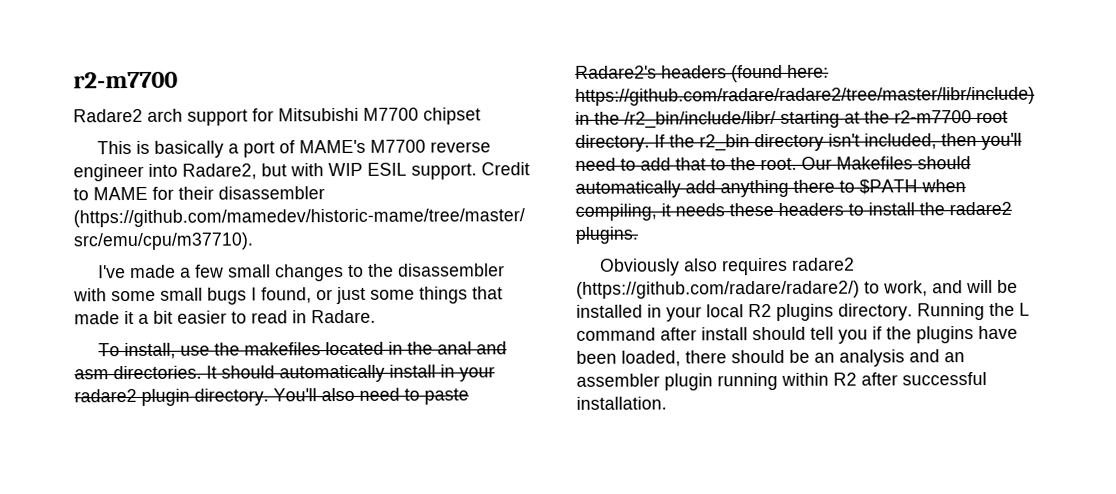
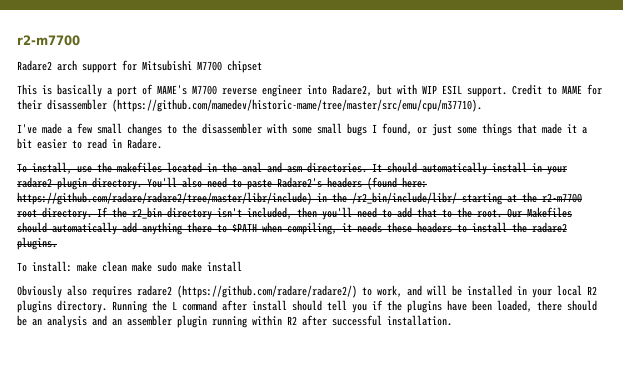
+ To install: make clean make sudo make install

